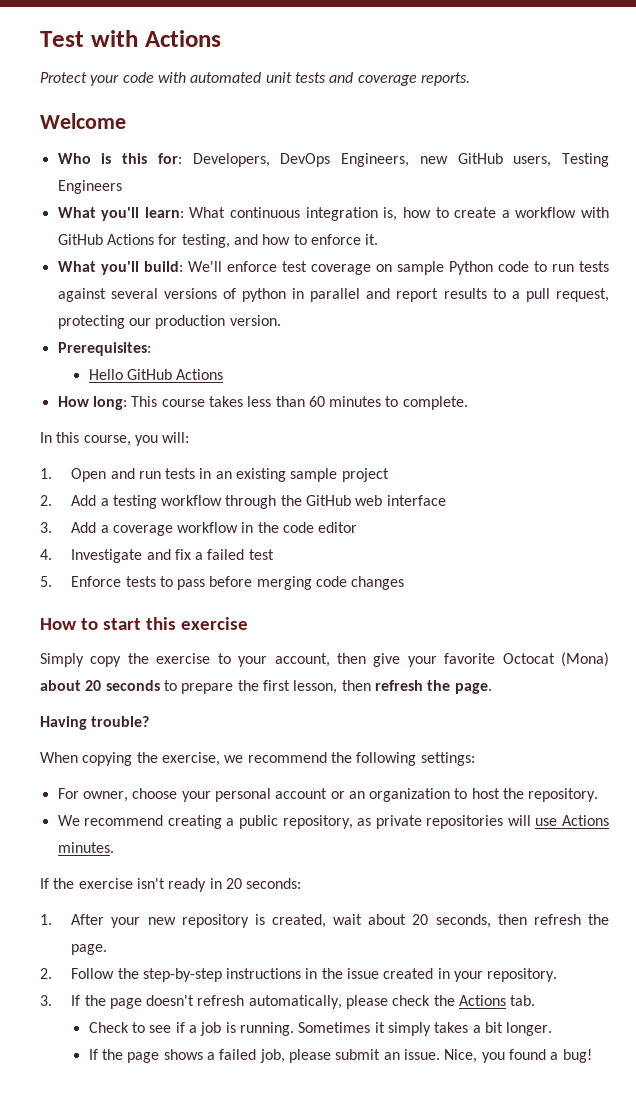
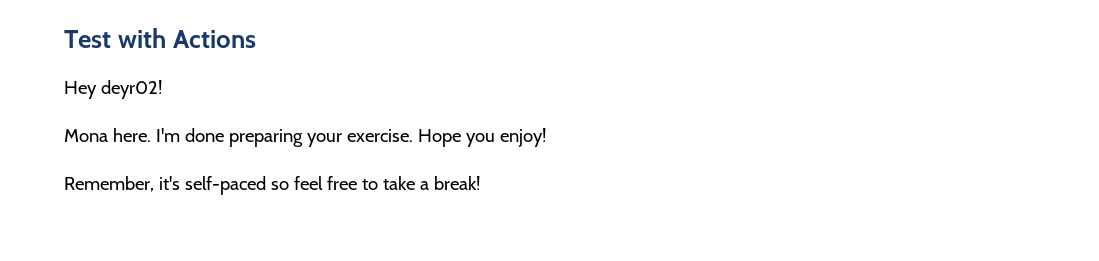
- Protect your code with automated unit tests and coverage reports.
- Welcome
- Who is this for: Developers, DevOps Engineers, new GitHub users, Testing Engineers
- What you'll learn: What continuous integration is, how to create a workflow with GitHub Actions for testing, and how to enforce it.
- What you'll build: We'll enforce test coverage on sample Python code to run tests against several versions of python in parallel and report results to a pull request, protecting our production version.
- Prerequisites:
- Hello GitHub Actions
- How long: This course takes less than 60 minutes to complete.
- In this course, you will:
- 1. Open and run tests in an existing sample project
- 2. Add a testing workflow through the GitHub web interface
- 3. Add a coverage workflow in the code editor
- 4. Investigate and fix a failed test
- 5. Enforce tests to pass before merging code changes
- How to start this exercise
- Simply copy the exercise to your account, then give your favorite Octocat (Mona) about 20 seconds to prepare the first lesson, then refresh the page.
- Having trouble?
- When copying the exercise, we recommend the following settings:
- For owner, choose your personal account or an organization to host the repository.
- We recommend creating a public repository, as private repositories will use Actions minutes.
- If the exercise isn't ready in 20 seconds:
- 1. After your new repository is created, wait about 20 seconds, then refresh the page.
- 2. Follow the step-by-step instructions in the issue created in your repository.
- 3. If the page doesn't refresh automatically, please check the Actions tab.
- Check to see if a job is running. Sometimes it simply takes a bit longer.
- If the page shows a failed job, please submit an issue. Nice, you found a bug!
+ Hey deyr02!
+ Mona here. I'm done preparing your exercise. Hope you enjoy!
+ Remember, it's self-paced so feel free to take a break!

